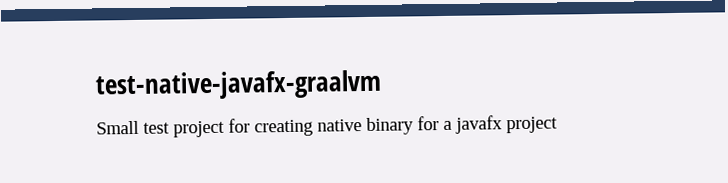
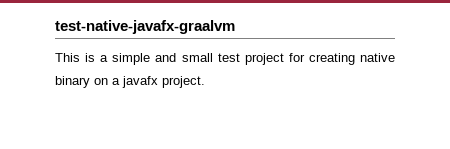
- Small test project for creating native binary for a javafx project
+ This is a simple and small test project for creating native binary on a javafx project.

